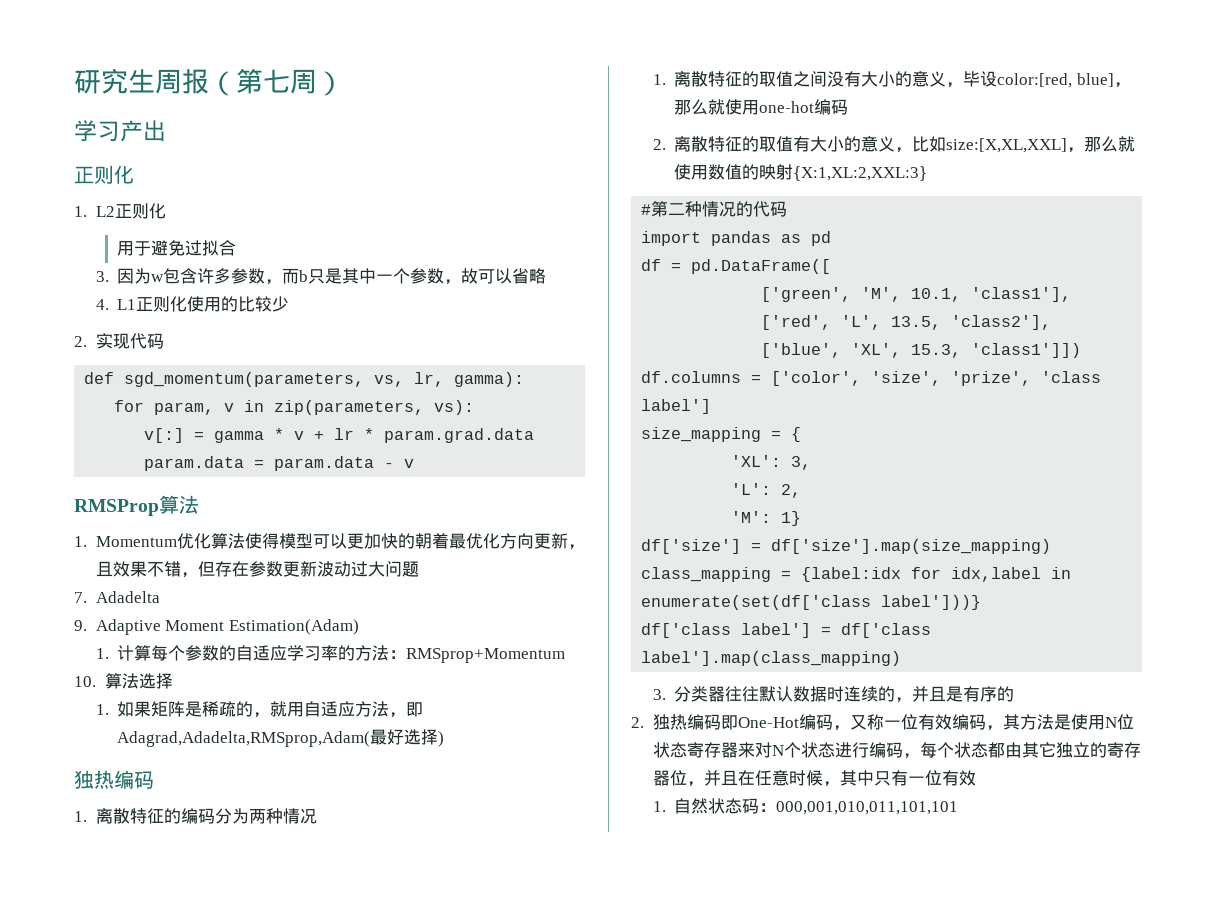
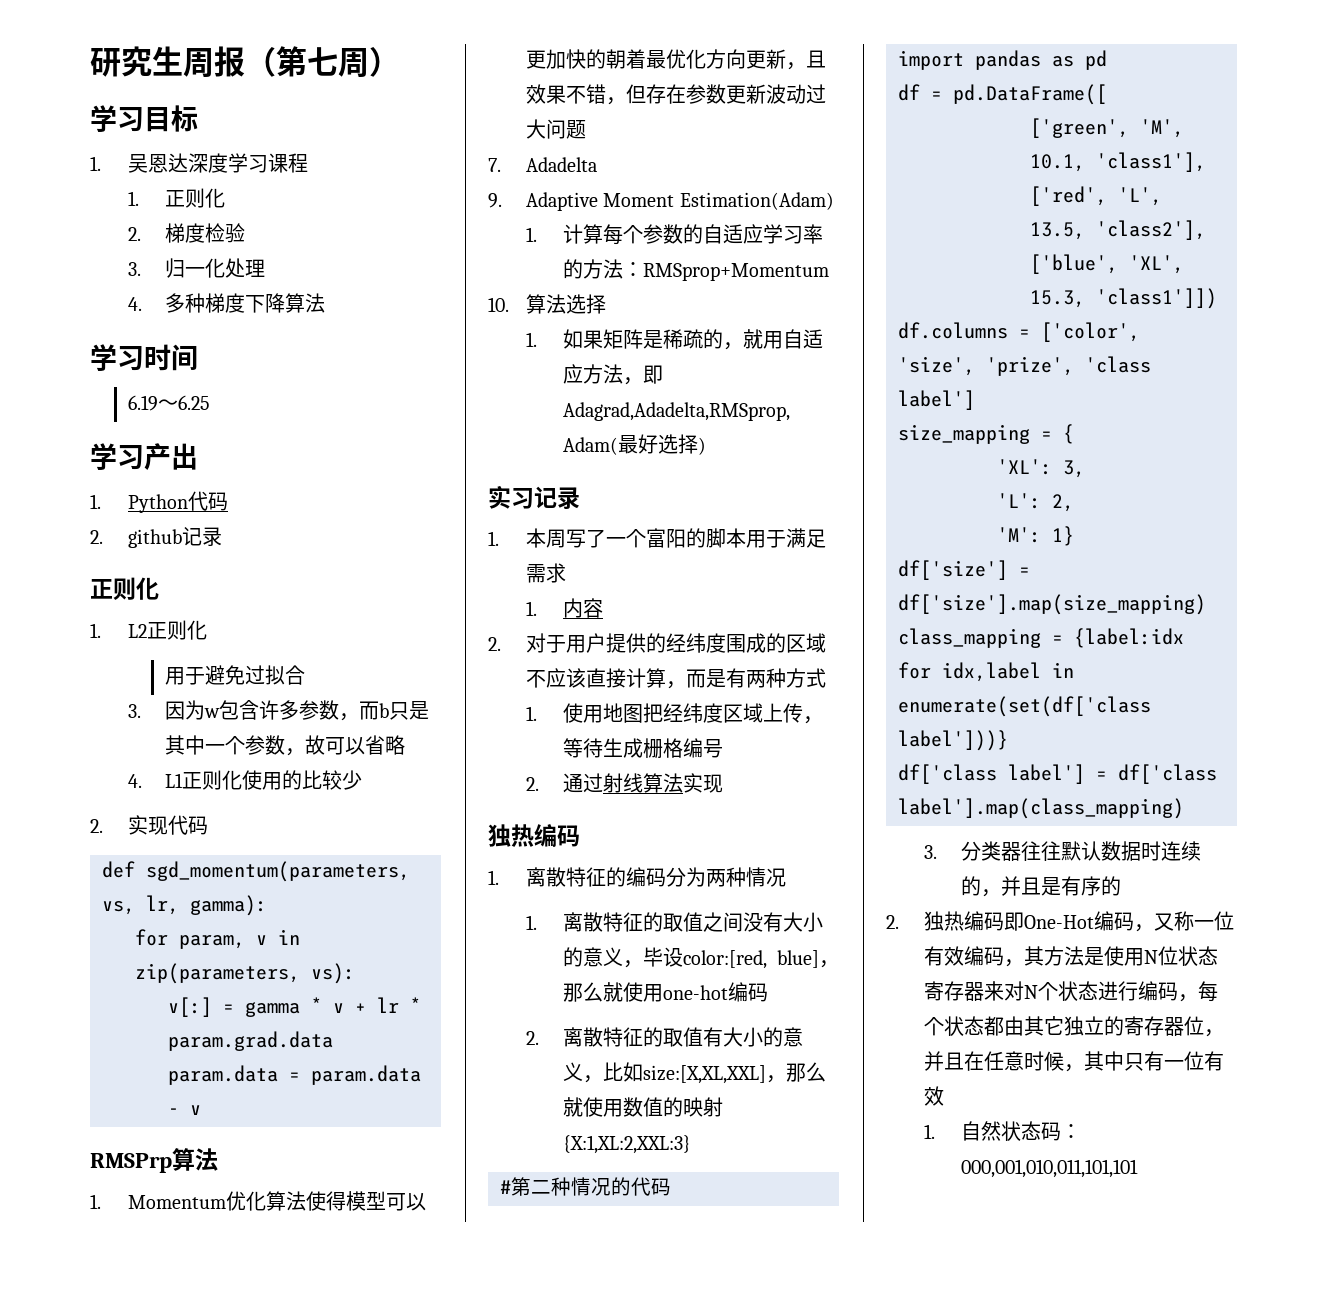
+ 学习目标
+ 1.吴恩达深度学习课程
+ 1.正则化
+ 2.梯度检验
+ 3.归一化处理
+ 4.多种梯度下降算法
+ 学习时间
+ 6.19～6.25
  学习产出
+ 1. Python代码
+ 2. github记录
- RMSProp算法
+ RMSPrp算法
+ 实习记录
+ 1.本周写了一个富阳的脚本用于满足需求
+ 1.内容
+ 2.对于用户提供的经纬度围成的区域不应该直接计算，而是有两种方式
+ 1.使用地图把经纬度区域上传，等待生成栅格编号
+ 2.通过射线算法实现

